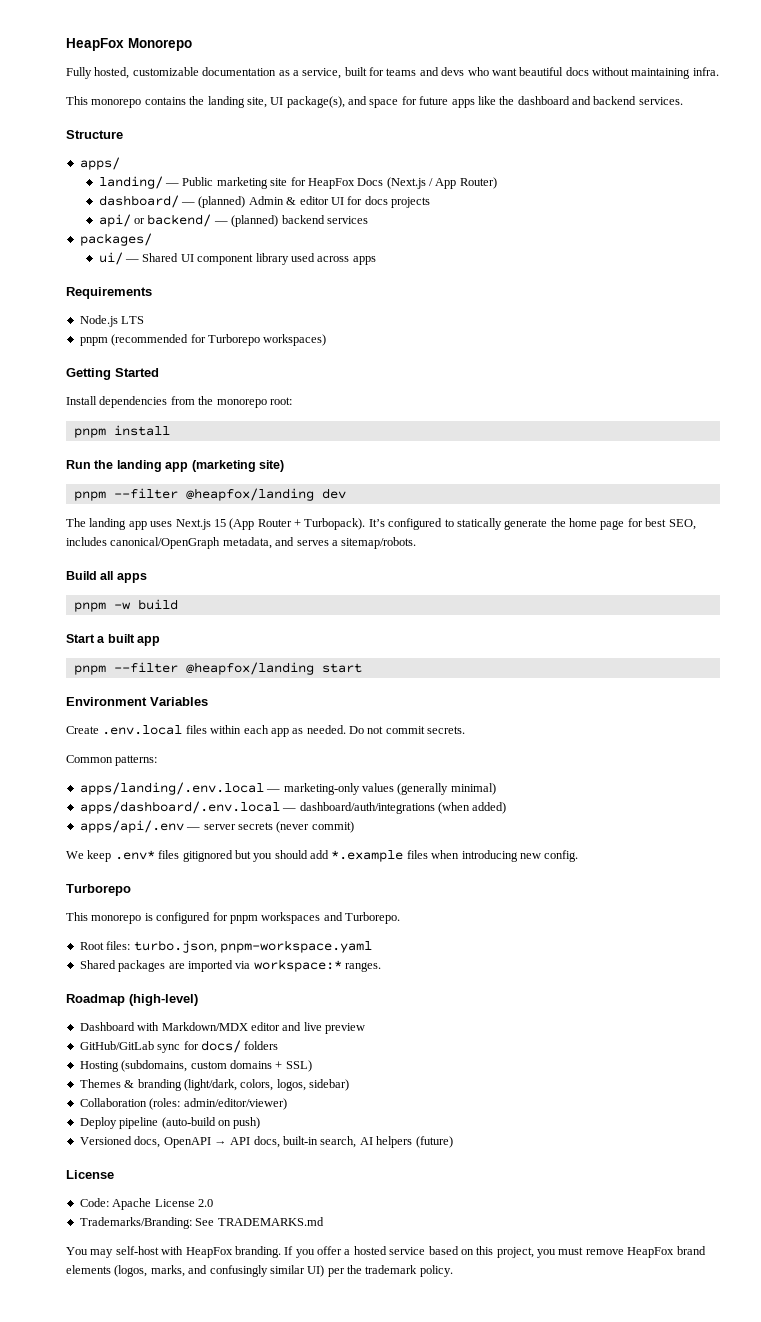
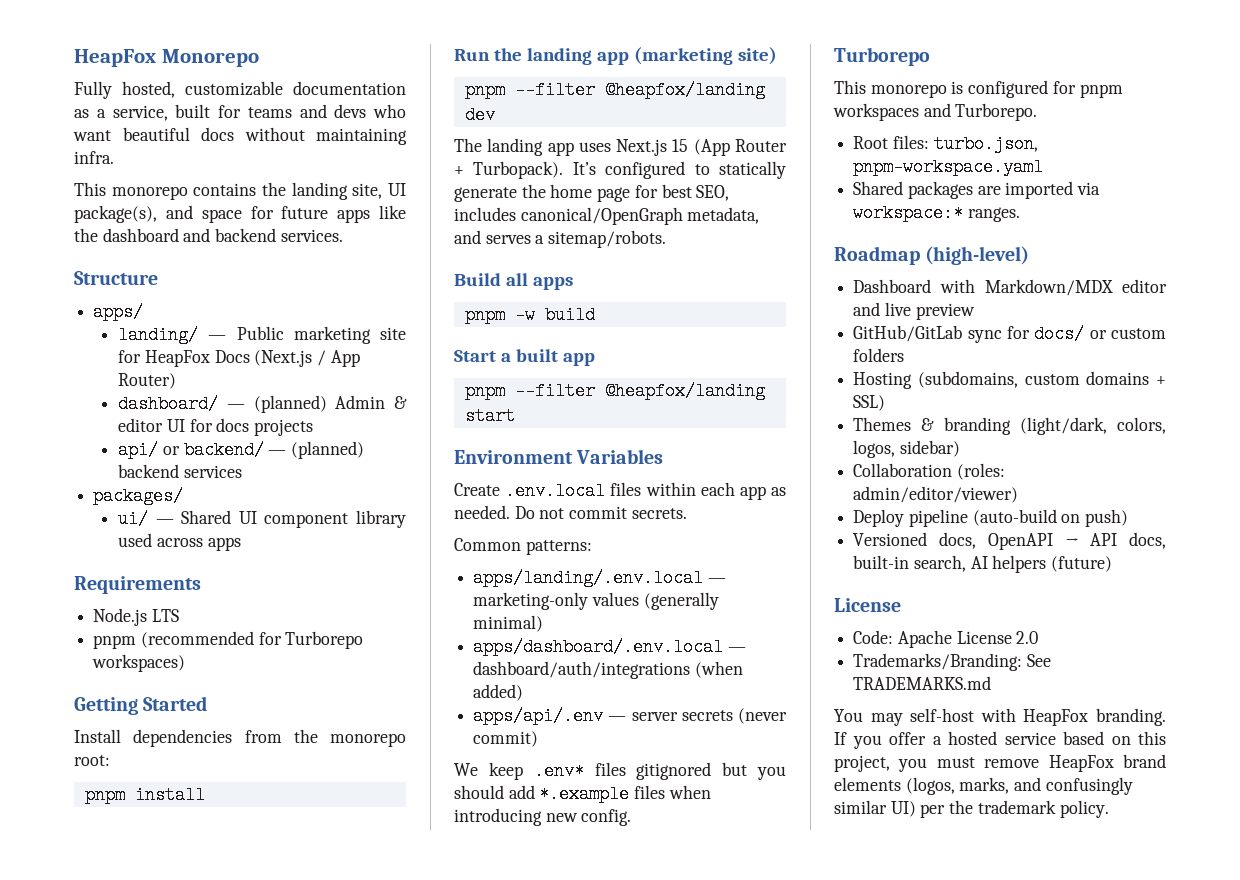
- GitHub/GitLab sync for docs/ folders
+ GitHub/GitLab sync for docs/ or custom folders

